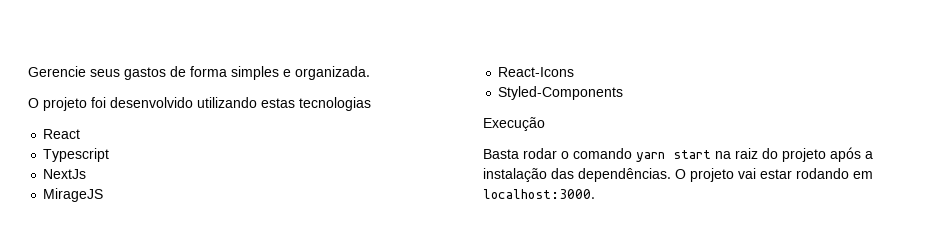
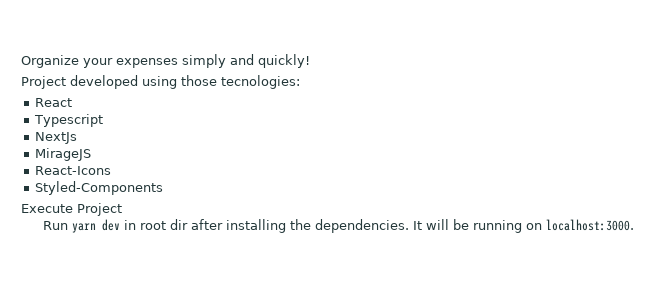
- Gerencie seus gastos de forma simples e organizada.
- O projeto foi desenvolvido utilizando estas tecnologias
+ Organize your expenses simply and quickly!
+ Project developed using those tecnologies:
- Execução
- Basta rodar o comando yarn start na raiz do projeto após a instalação das dependências. O projeto vai estar rodando em localhost:3000.
+ Execute Project
+ Run yarn dev in root dir after installing the dependencies. It will be running on localhost:3000.

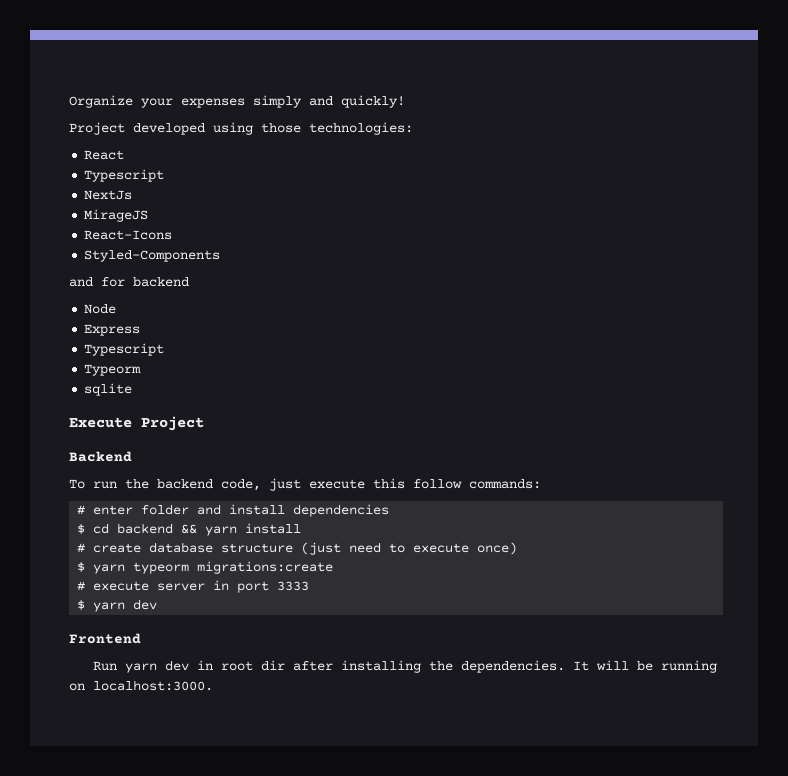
- Project developed using those tecnologies:
+ Project developed using those technologies:
+ and for backend
+ Node
+ Express
+ Typescript
+ Typeorm
+ sqlite
  Execute Project
+ Backend
+ To run the backend code, just execute this follow commands:
+ # enter folder and install dependencies
+ $ cd backend && yarn install
+ # create database structure (just need to execute once)
+ $ yarn typeorm migrations:create
+ # execute server in port 3333
+ $ yarn dev
+ Frontend

